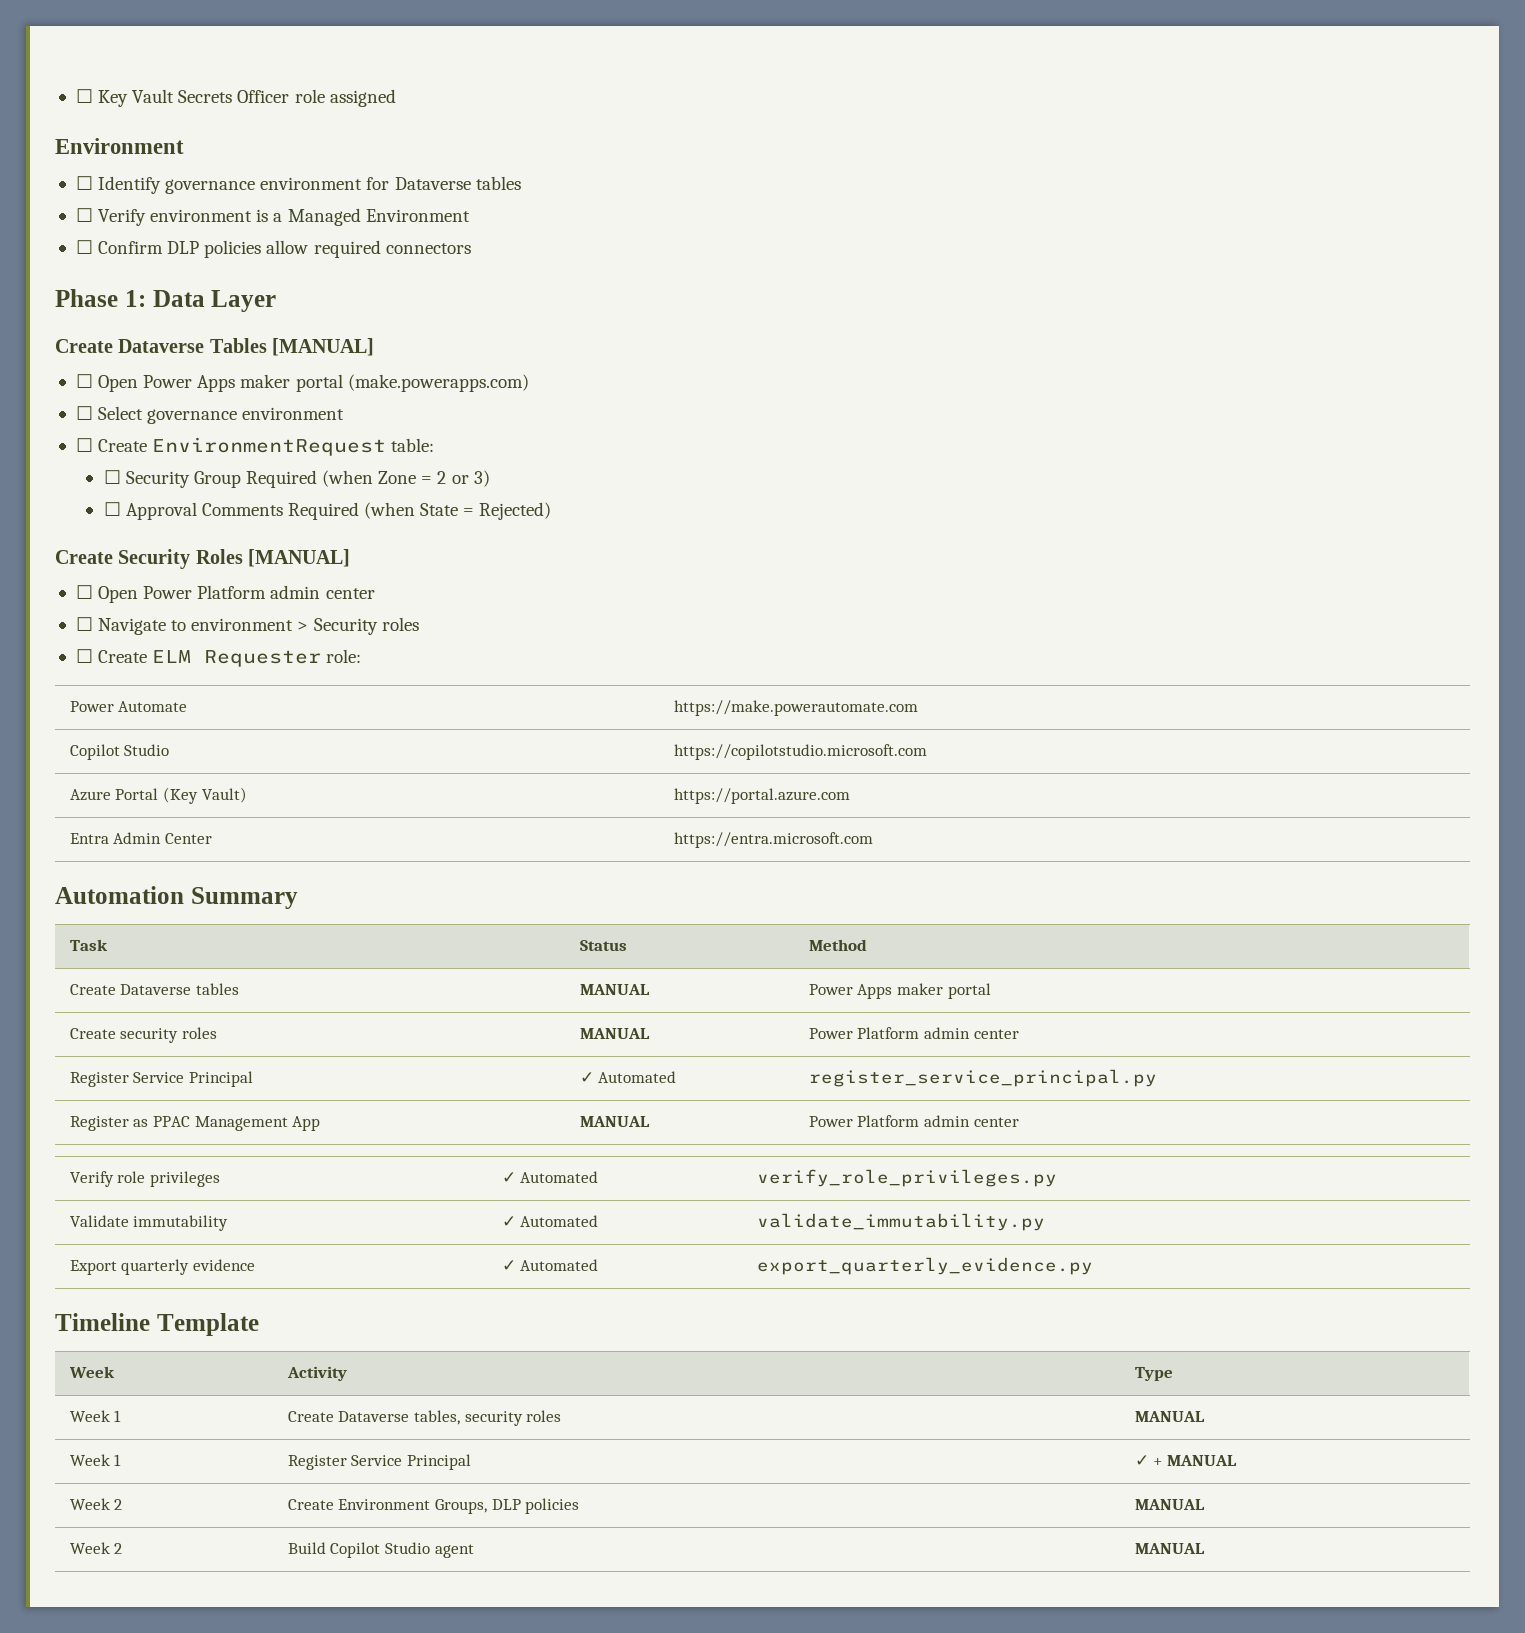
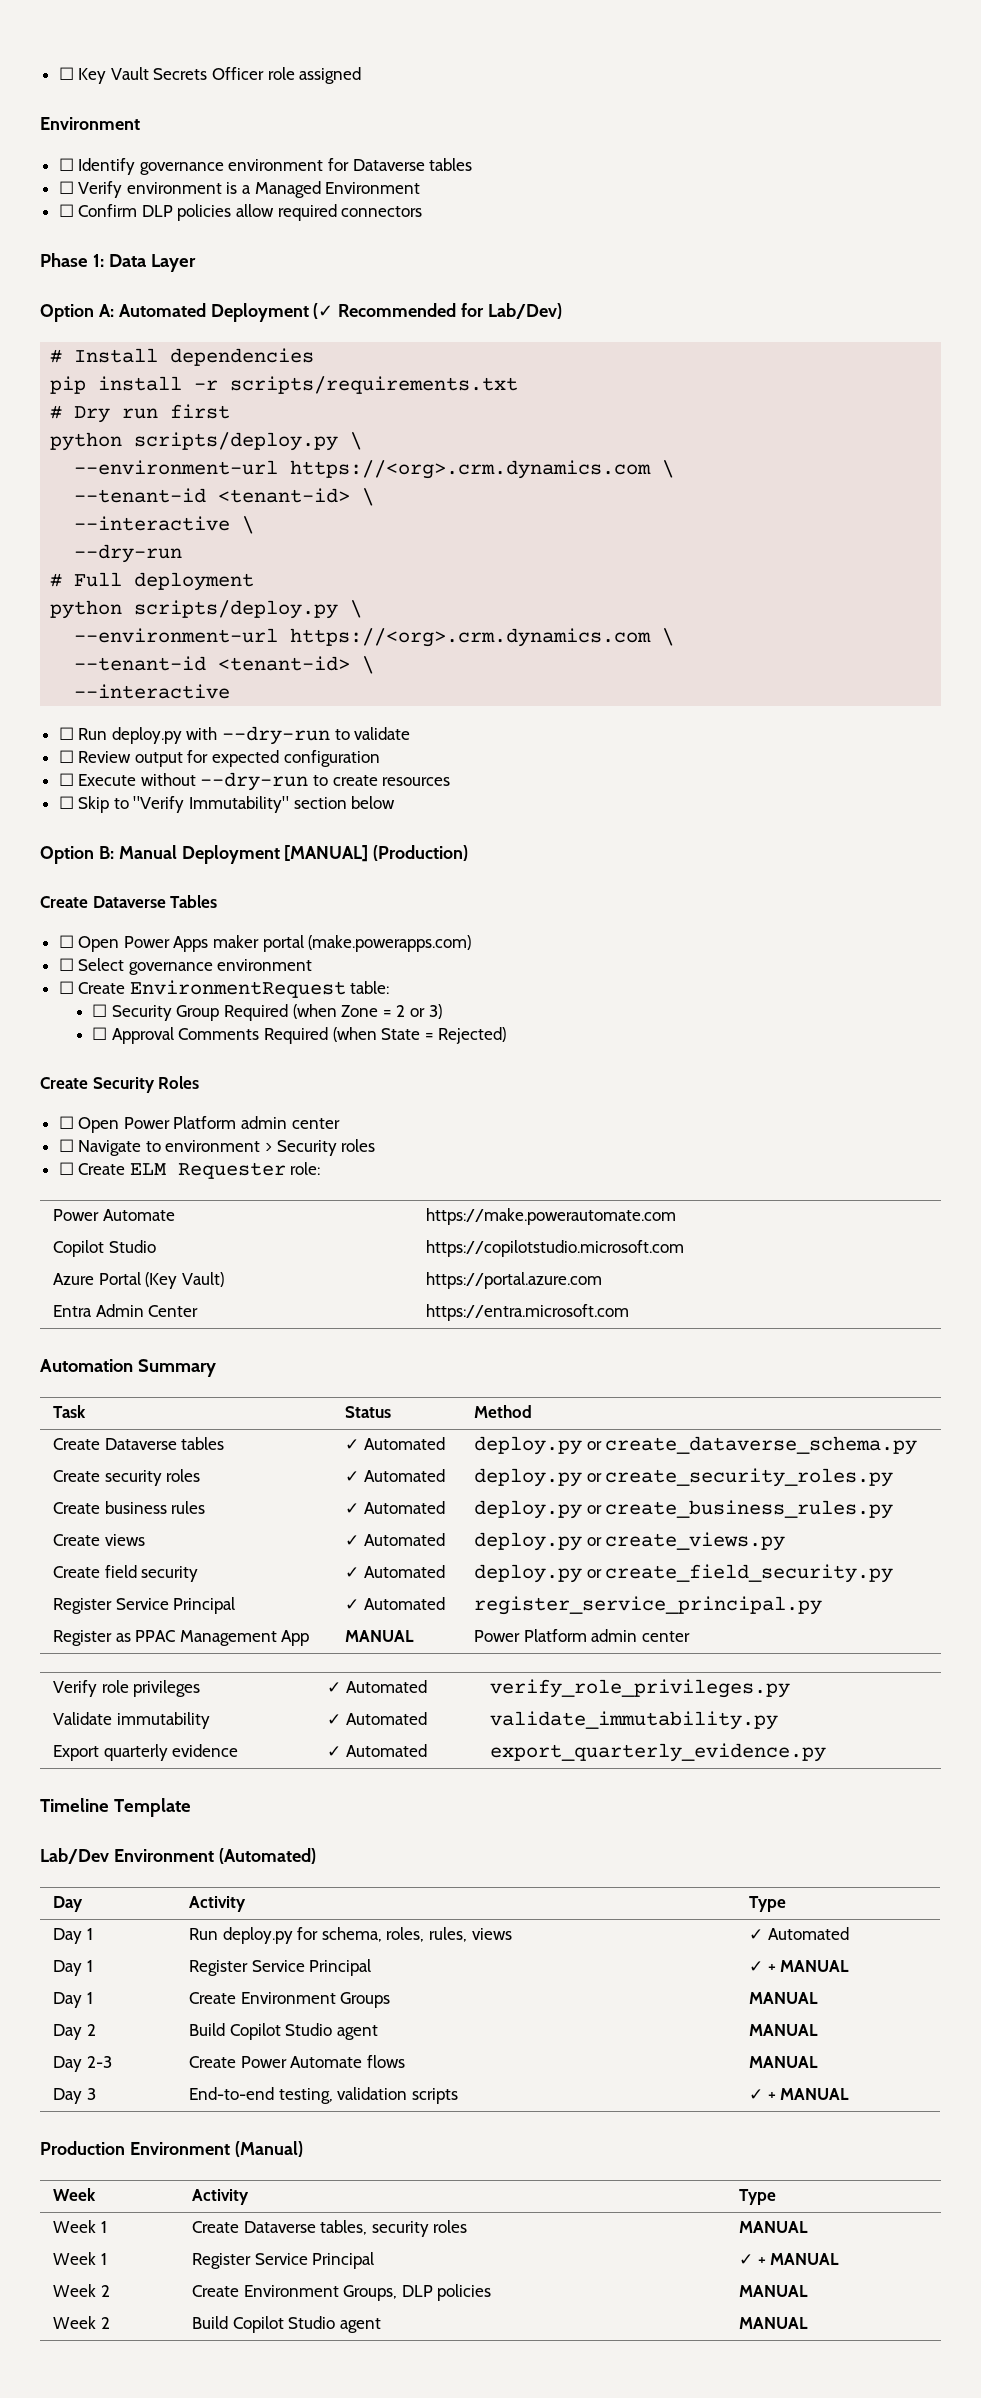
+ Option A: Automated Deployment (✓ Recommended for Lab/Dev)
+ # Install dependencies
+ pip install -r scripts/requirements.txt
+ # Dry run first
+ python scripts/deploy.py \
+ --environment-url https://<org>.crm.dynamics.com \
+ --tenant-id <tenant-id> \
+ --interactive \
+ --dry-run
+ # Full deployment
+ python scripts/deploy.py \
+ --environment-url https://<org>.crm.dynamics.com \
+ --tenant-id <tenant-id> \
+ --interactive
+ ☐ Run deploy.py with --dry-run to validate
+ ☐ Review output for expected configuration
+ ☐ Execute without --dry-run to create resources
+ ☐ Skip to "Verify Immutability" section below
+ Option B: Manual Deployment [MANUAL] (Production)
- Create Dataverse Tables [MANUAL]
+ Create Dataverse Tables
- Create Security Roles [MANUAL]
+ Create Security Roles
- Create Dataverse tables | MANUAL | Power Apps maker portal
- Create security roles | MANUAL | Power Platform admin center
+ Create Dataverse tables | ✓ Automated | deploy.py or create_dataverse_schema.py
+ Create security roles | ✓ Automated | deploy.py or create_security_roles.py
+ Create business rules | ✓ Automated | deploy.py or create_business_rules.py
+ Create views | ✓ Automated | deploy.py or create_views.py
+ Create field security | ✓ Automated | deploy.py or create_field_security.py
+ Lab/Dev Environment (Automated)
+ Day | Activity | Type
+ Day 1 | Run deploy.py for schema, roles, rules, views | ✓ Automated
+ Day 1 | Register Service Principal | ✓ + MANUAL
+ Day 1 | Create Environment Groups | MANUAL
+ Day 2 | Build Copilot Studio agent | MANUAL
+ Day 2-3 | Create Power Automate flows | MANUAL
+ Day 3 | End-to-end testing, validation scripts | ✓ + MANUAL
+ Production Environment (Manual)

